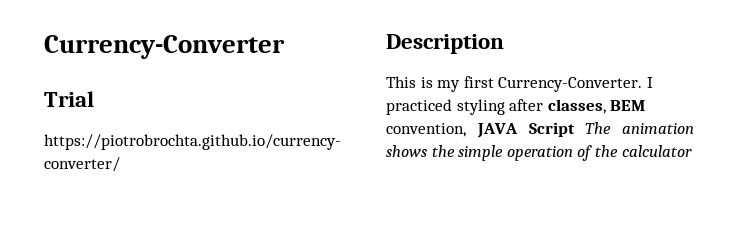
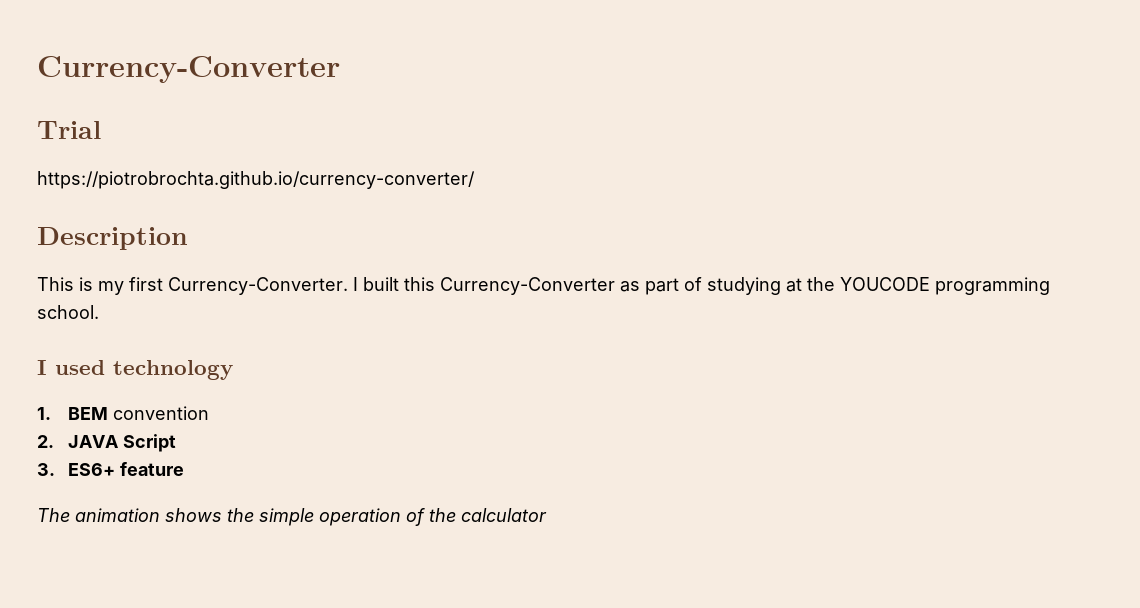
- I practiced styling after classes, BEM convention, JAVA Script The animation shows the simple operation of the calculator
+ I built this Currency-Converter as part of studying at the YOUCODE programming school.
+ I used technology
+ 1. BEM convention
+ 2. JAVA Script
+ 3. ES6+ feature
+ The animation shows the simple operation of the calculator

